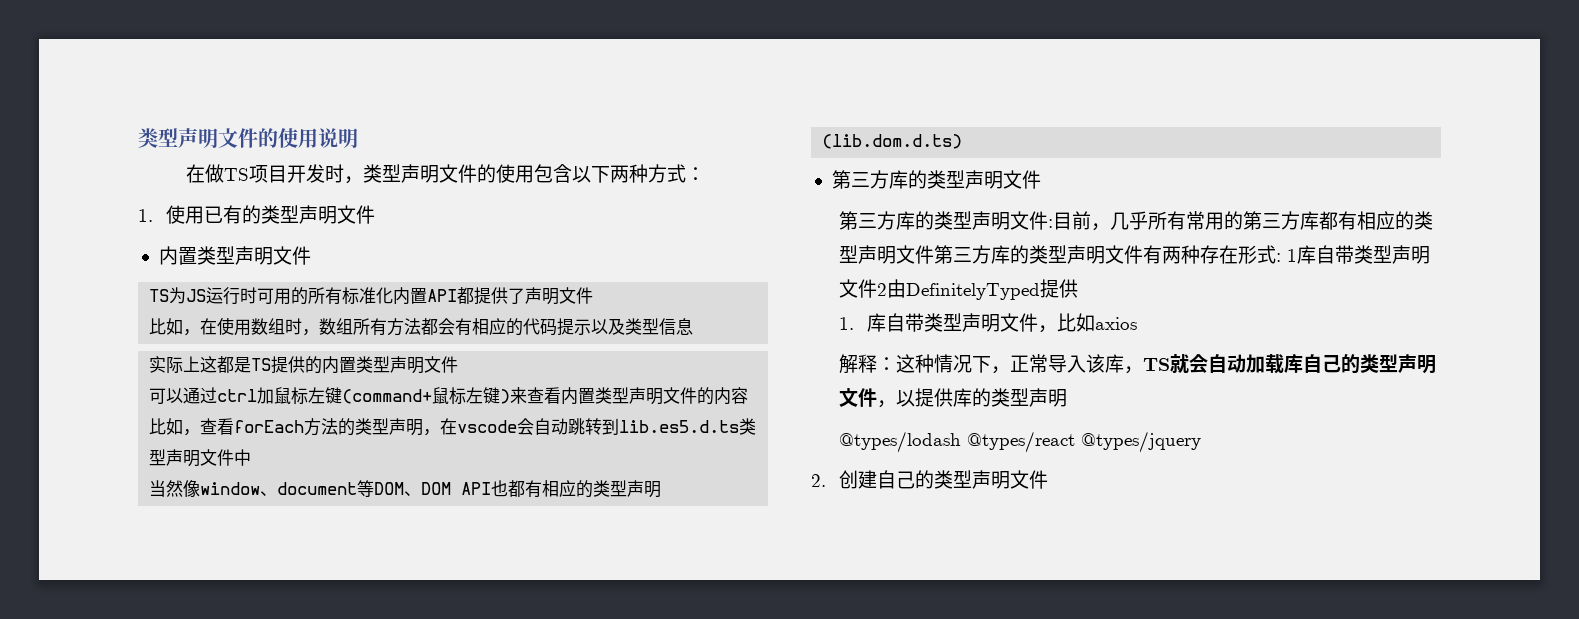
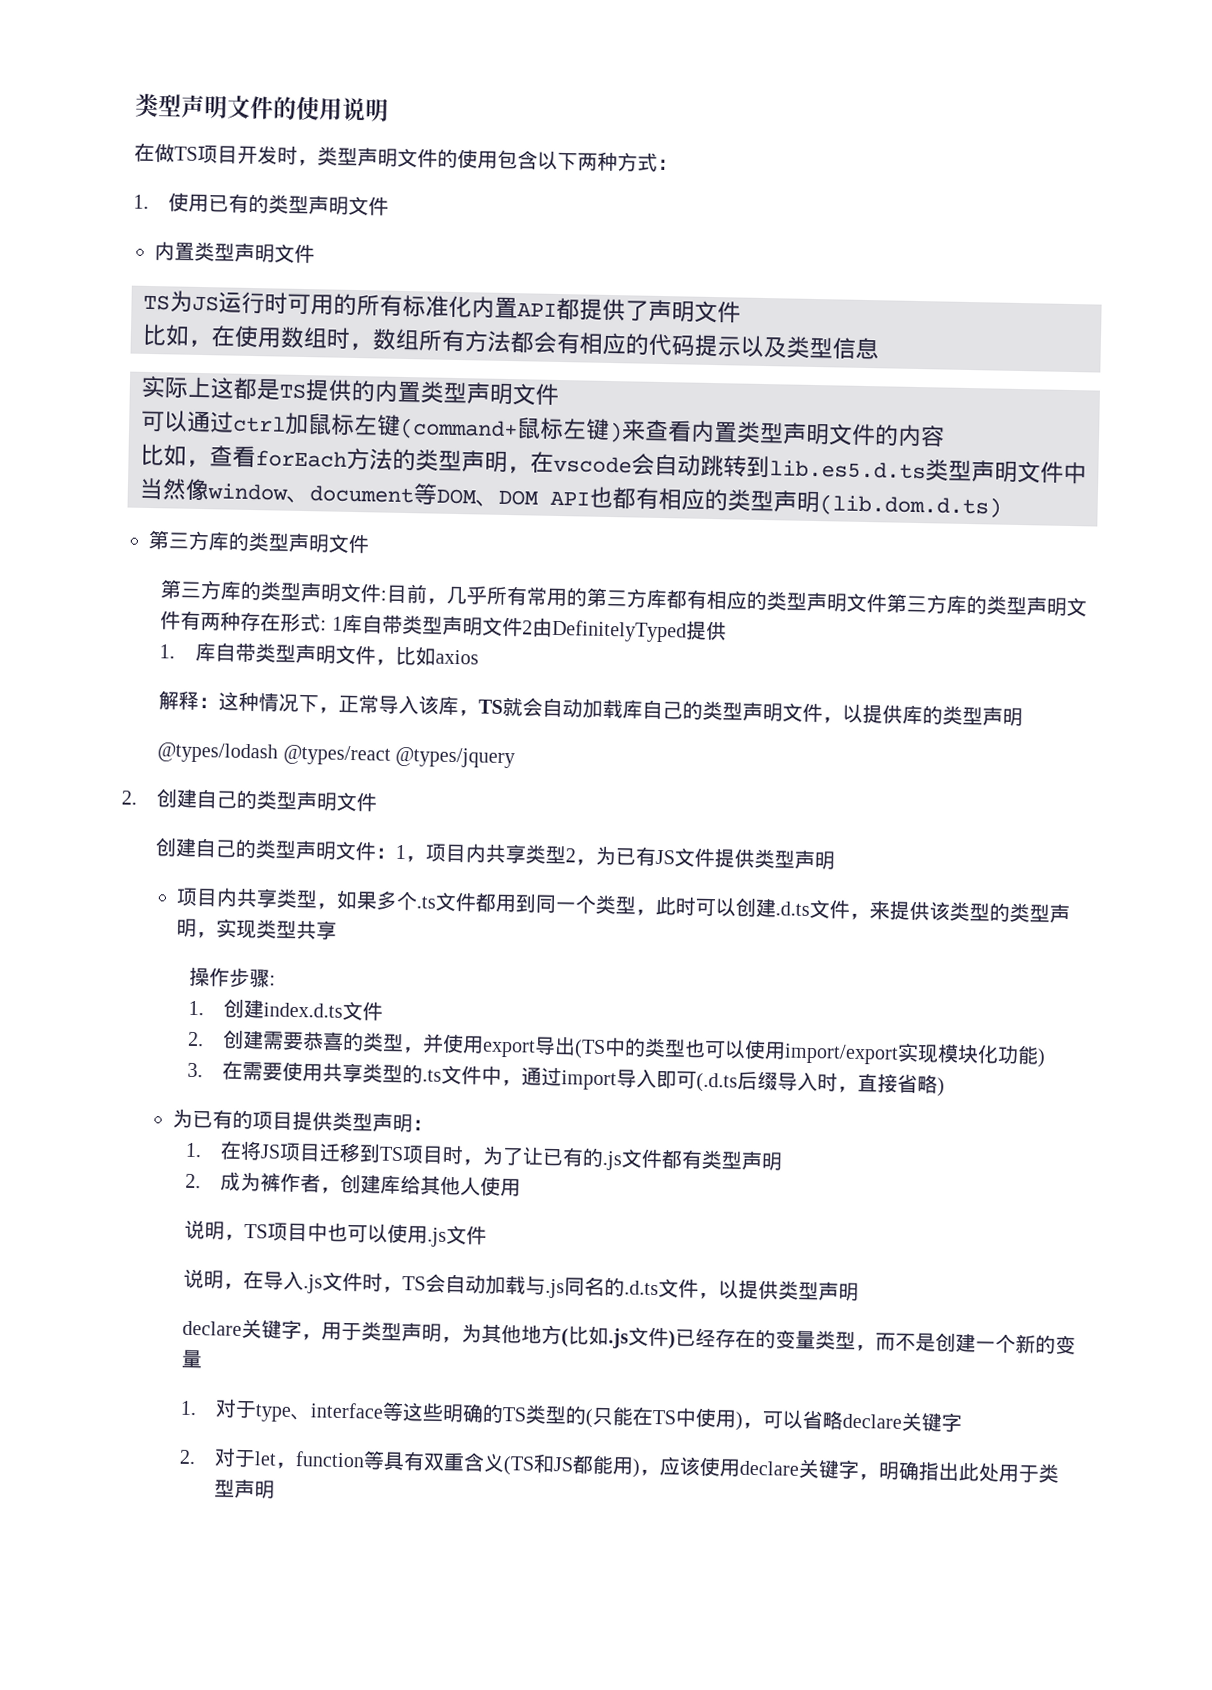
+ 创建自己的类型声明文件：1，项目内共享类型2，为已有JS文件提供类型声明
+ 项目内共享类型，如果多个.ts文件都用到同一个类型，此时可以创建.d.ts文件，来提供该类型的类型声明，实现类型共享
+ 操作步骤:
+ 1.创建index.d.ts文件
+ 2.创建需要恭喜的类型，并使用export导出(TS中的类型也可以使用import/export实现模块化功能)
+ 3.在需要使用共享类型的.ts文件中，通过import导入即可(.d.ts后缀导入时，直接省略)
+ 为已有的项目提供类型声明：
+ 1.在将JS项目迁移到TS项目时，为了让已有的.js文件都有类型声明
+ 2.成为裤作者，创建库给其他人使用
+ 说明，TS项目中也可以使用.js文件
+ 说明，在导入.js文件时，TS会自动加载与.js同名的.d.ts文件，以提供类型声明
+ declare关键字，用于类型声明，为其他地方(比如.js文件)已经存在的变量类型，而不是创建一个新的变量
+ 1.对于type、interface等这些明确的TS类型的(只能在TS中使用)，可以省略declare关键字
+ 2.对于let，function等具有双重含义(TS和JS都能用)，应该使用declare关键字，明确指出此处用于类型声明

